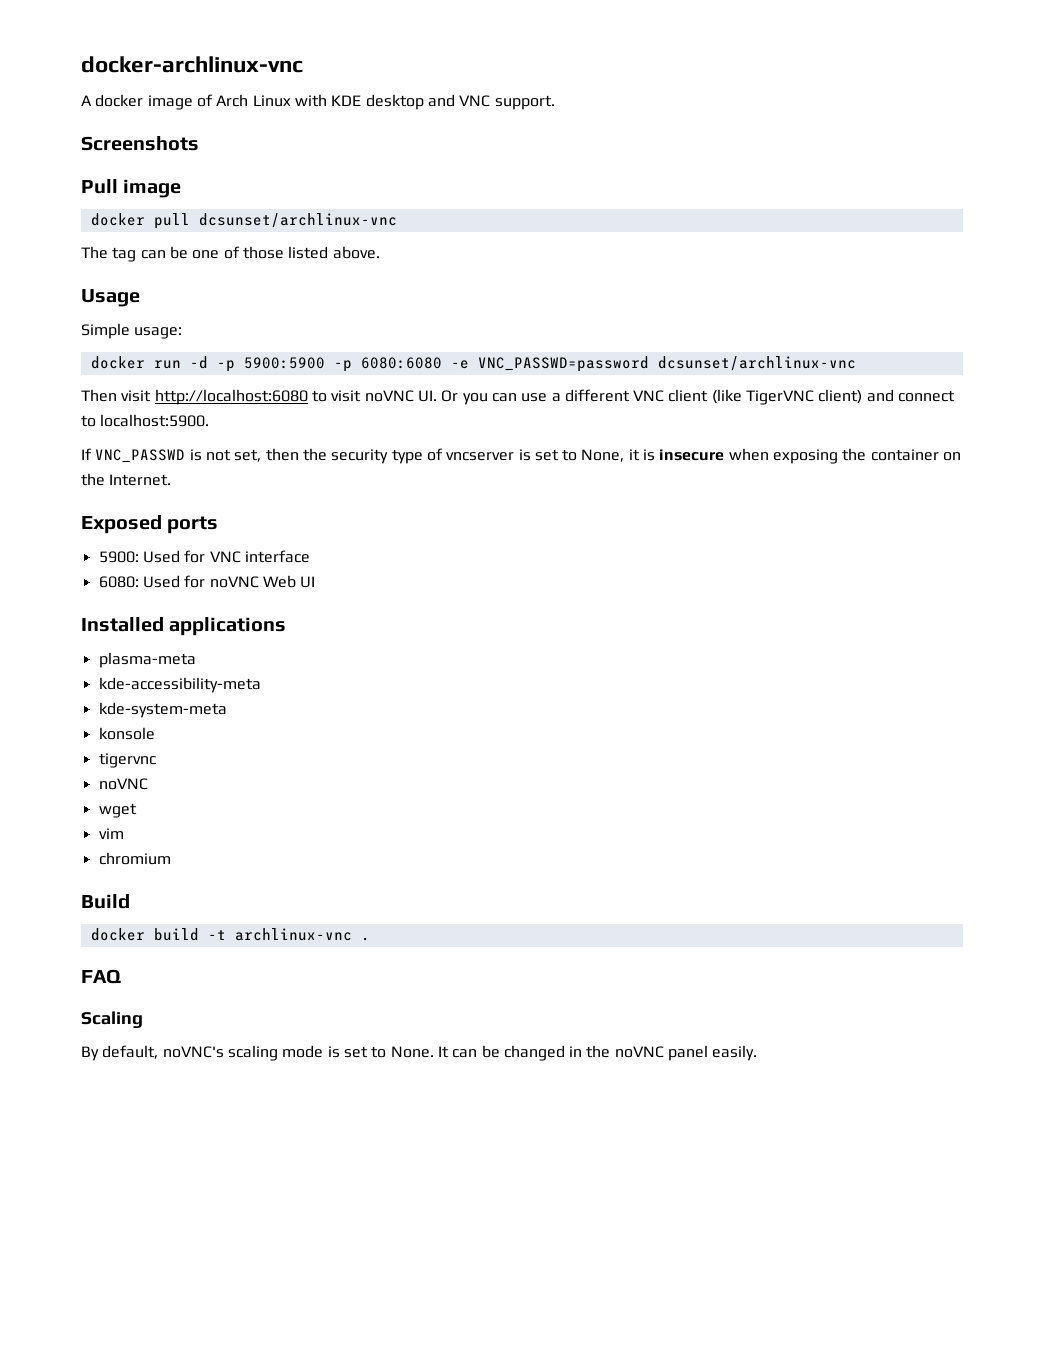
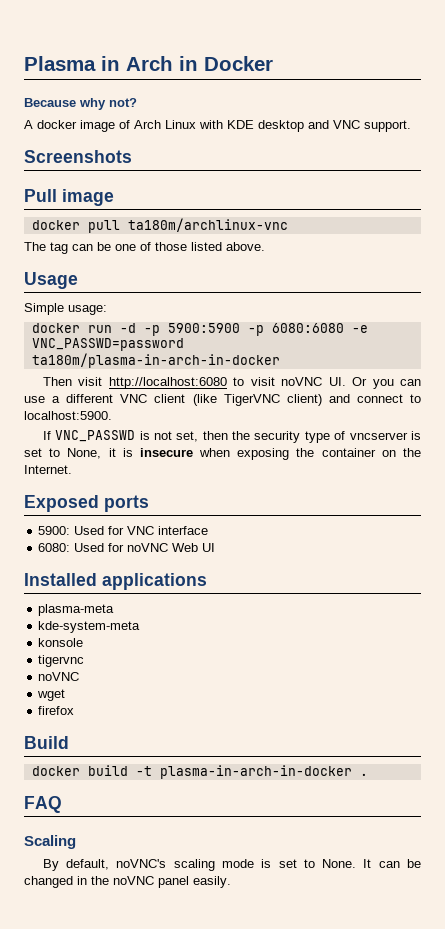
- docker-archlinux-vnc
+ Plasma in Arch in Docker
+ Because why not?
- docker pull dcsunset/archlinux-vnc
+ docker pull ta180m/archlinux-vnc
- docker run -d -p 5900:5900 -p 6080:6080 -e VNC_PASSWD=password dcsunset/archlinux-vnc
+ docker run -d -p 5900:5900 -p 6080:6080 -e VNC_PASSWD=password ta180m/plasma-in-arch-in-docker
- kde-accessibility-meta
- vim
- chromium
+ firefox
- docker build -t archlinux-vnc .
+ docker build -t plasma-in-arch-in-docker .

